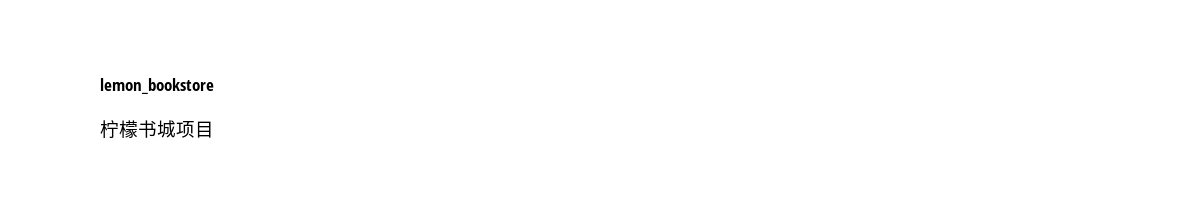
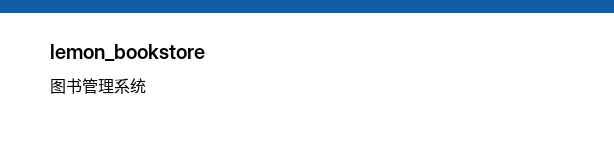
- 柠檬书城项目
+ 图书管理系统

